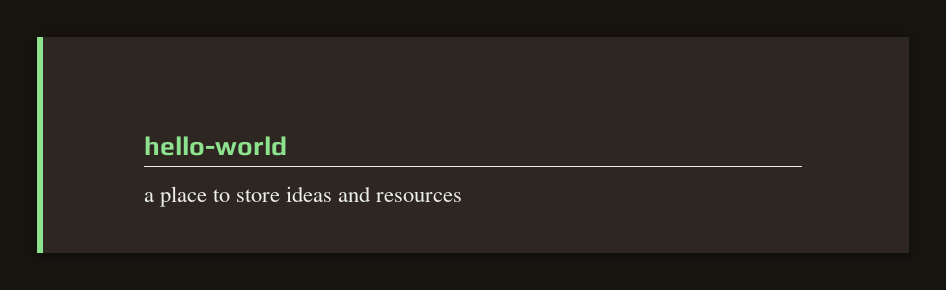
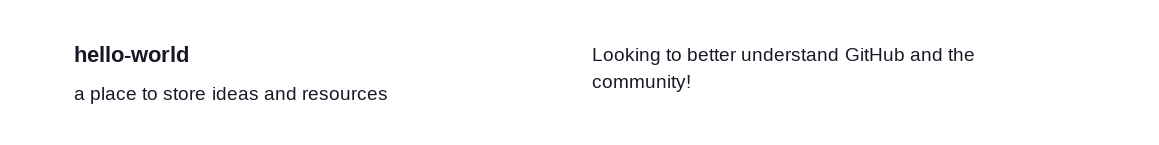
+ Looking to better understand GitHub and the community!

